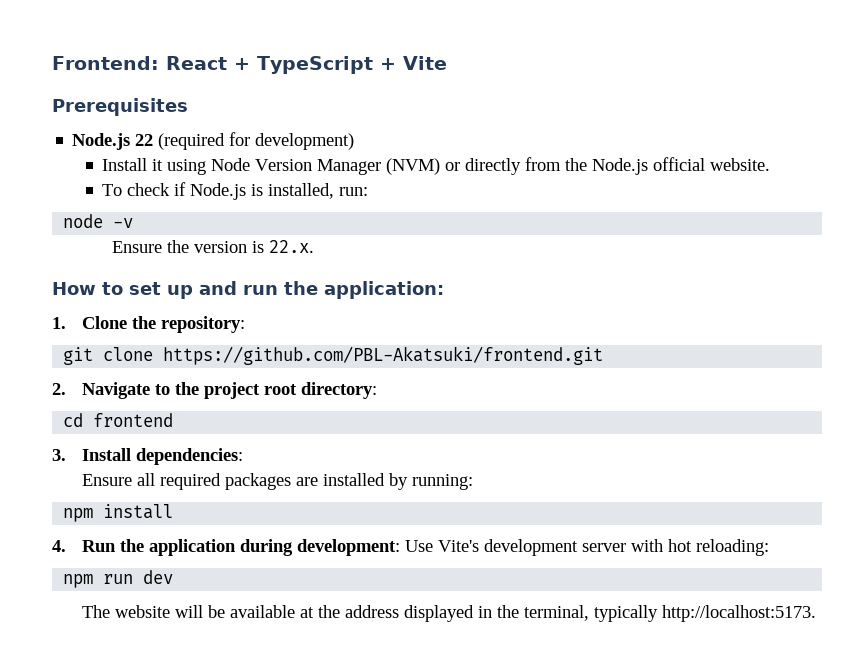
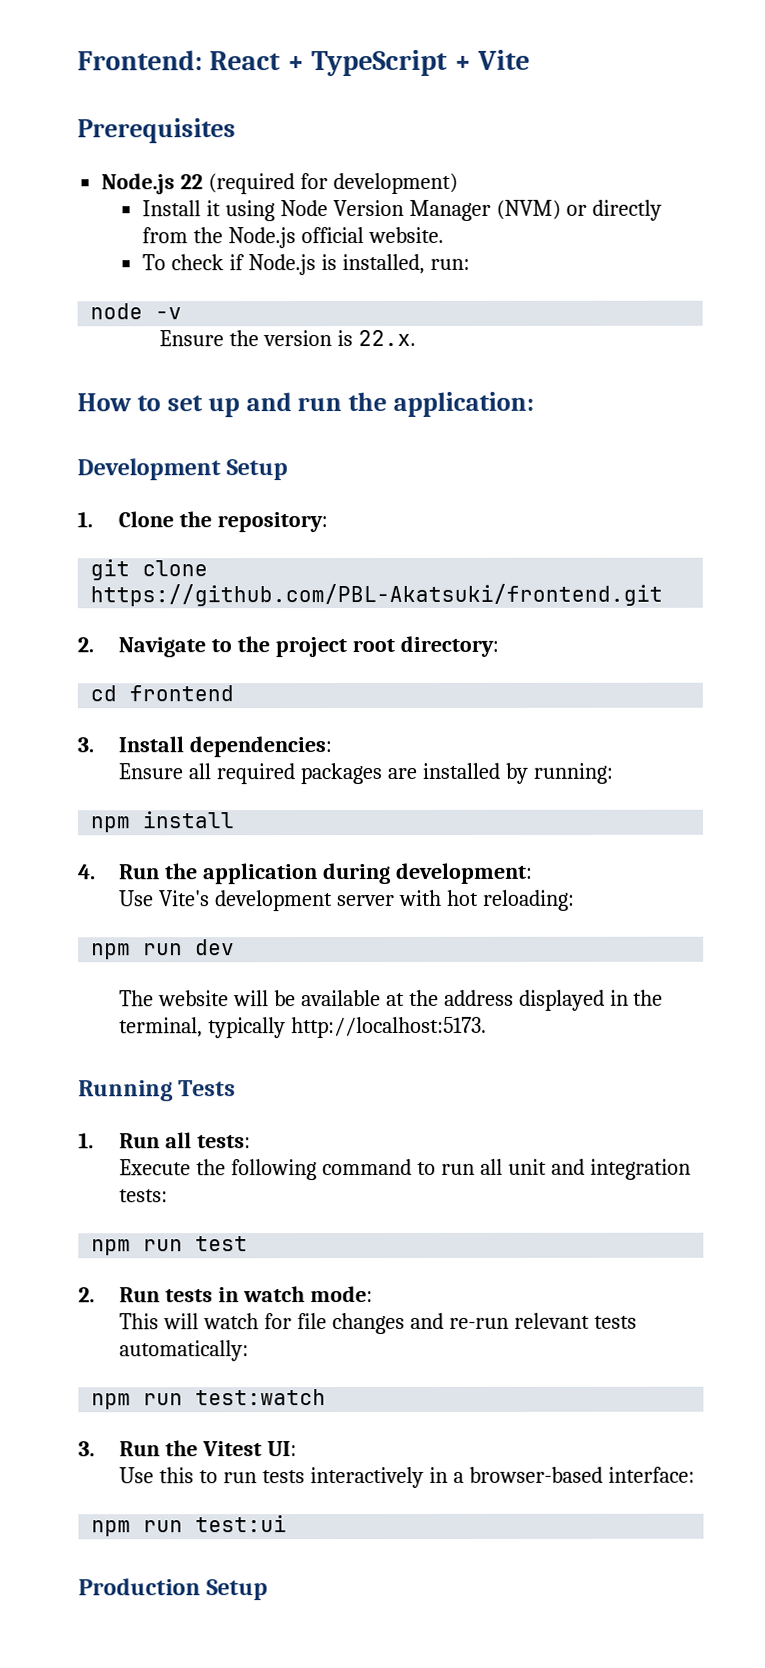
+ Development Setup
- 4. Run the application during development: Use Vite's development server with hot reloading:
+ 4. Run the application during development:
+ Use Vite's development server with hot reloading:
+ Running Tests
+ 1. Run all tests:
+ Execute the following command to run all unit and integration tests:
+ npm run test
+ 2. Run tests in watch mode:
+ This will watch for file changes and re-run relevant tests automatically:
+ npm run test:watch
+ 3. Run the Vitest UI:
+ Use this to run tests interactively in a browser-based interface:
+ npm run test:ui
+ Production Setup

